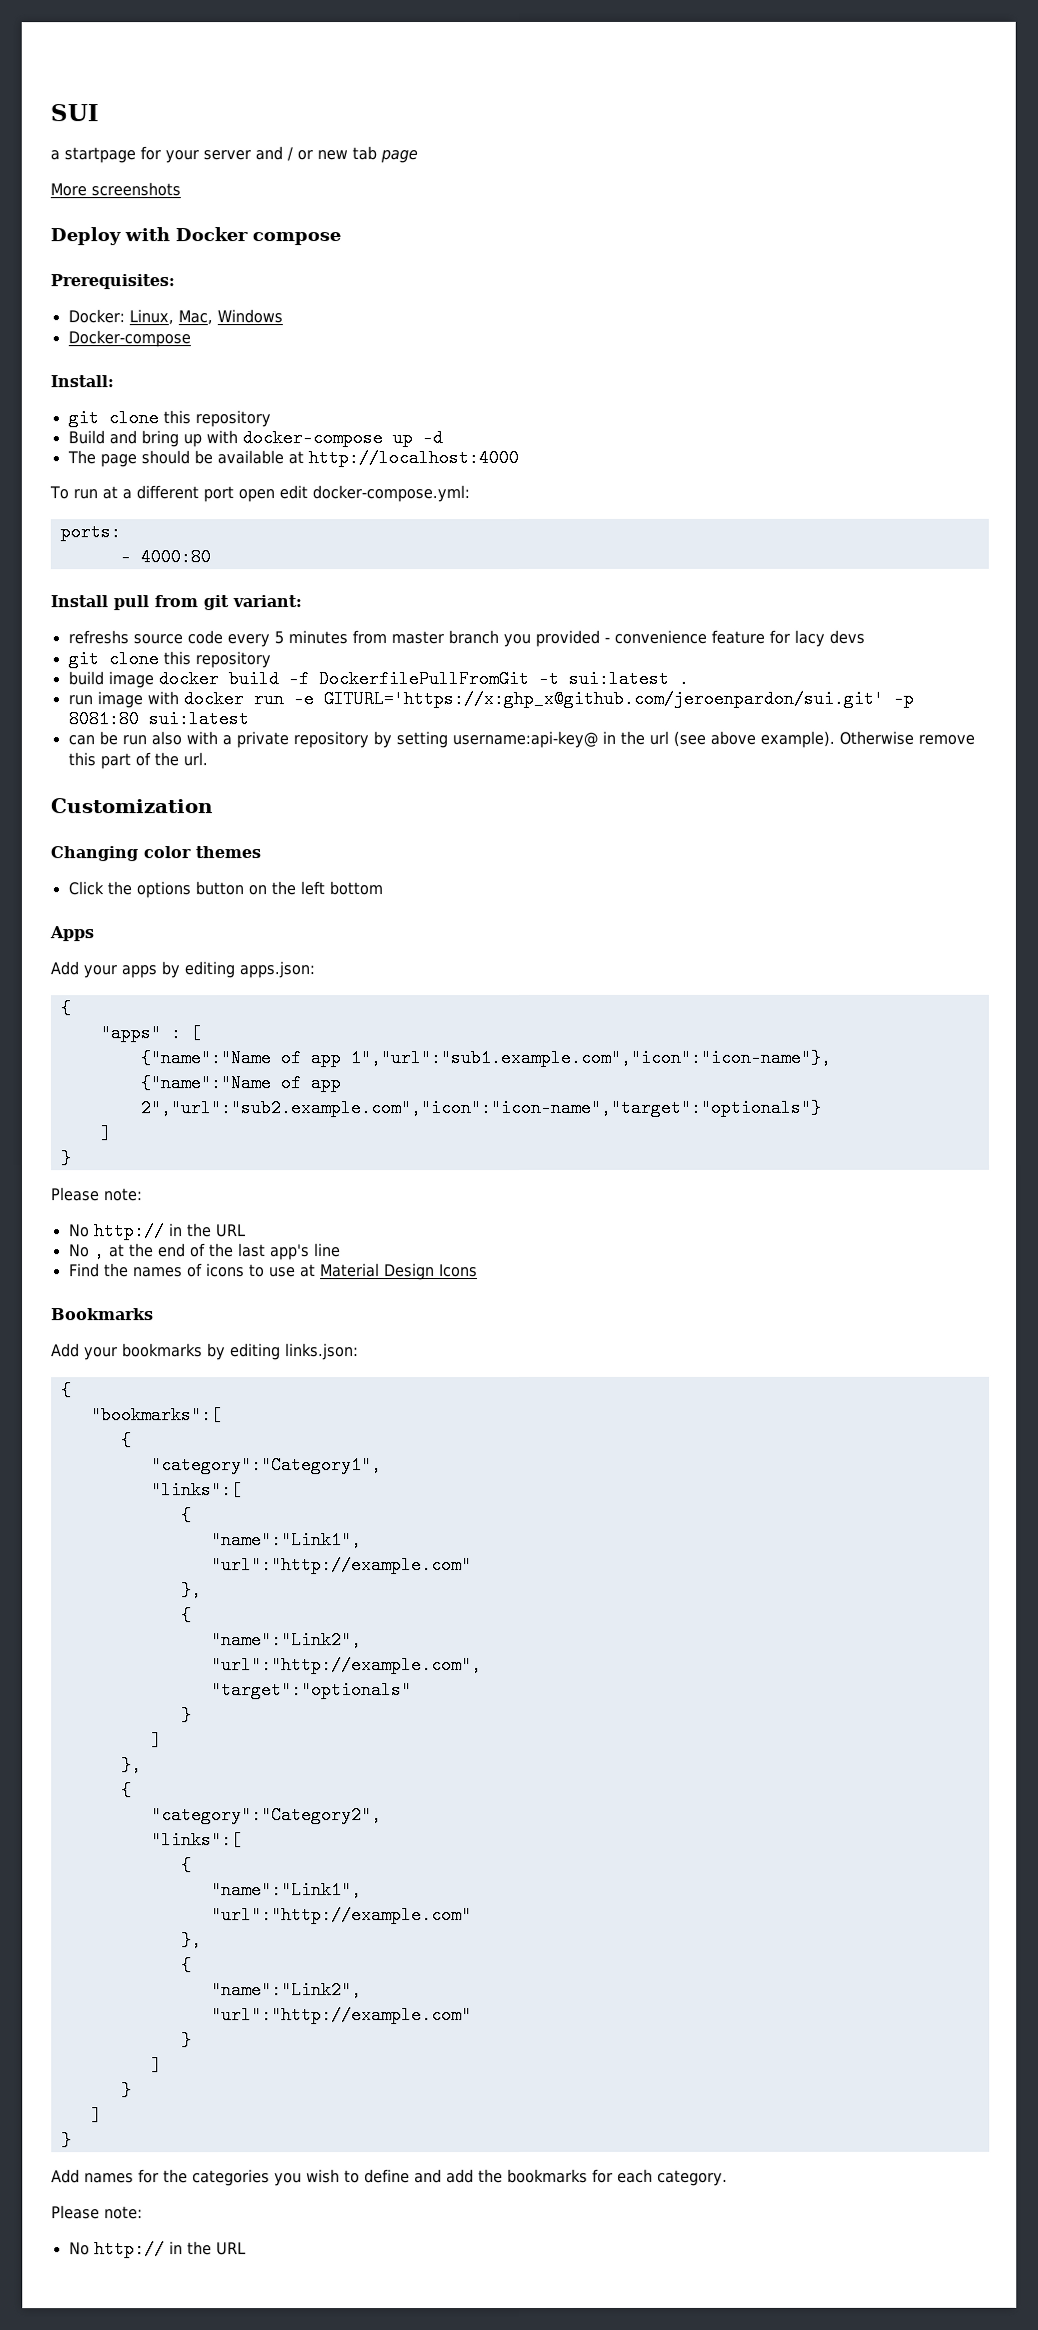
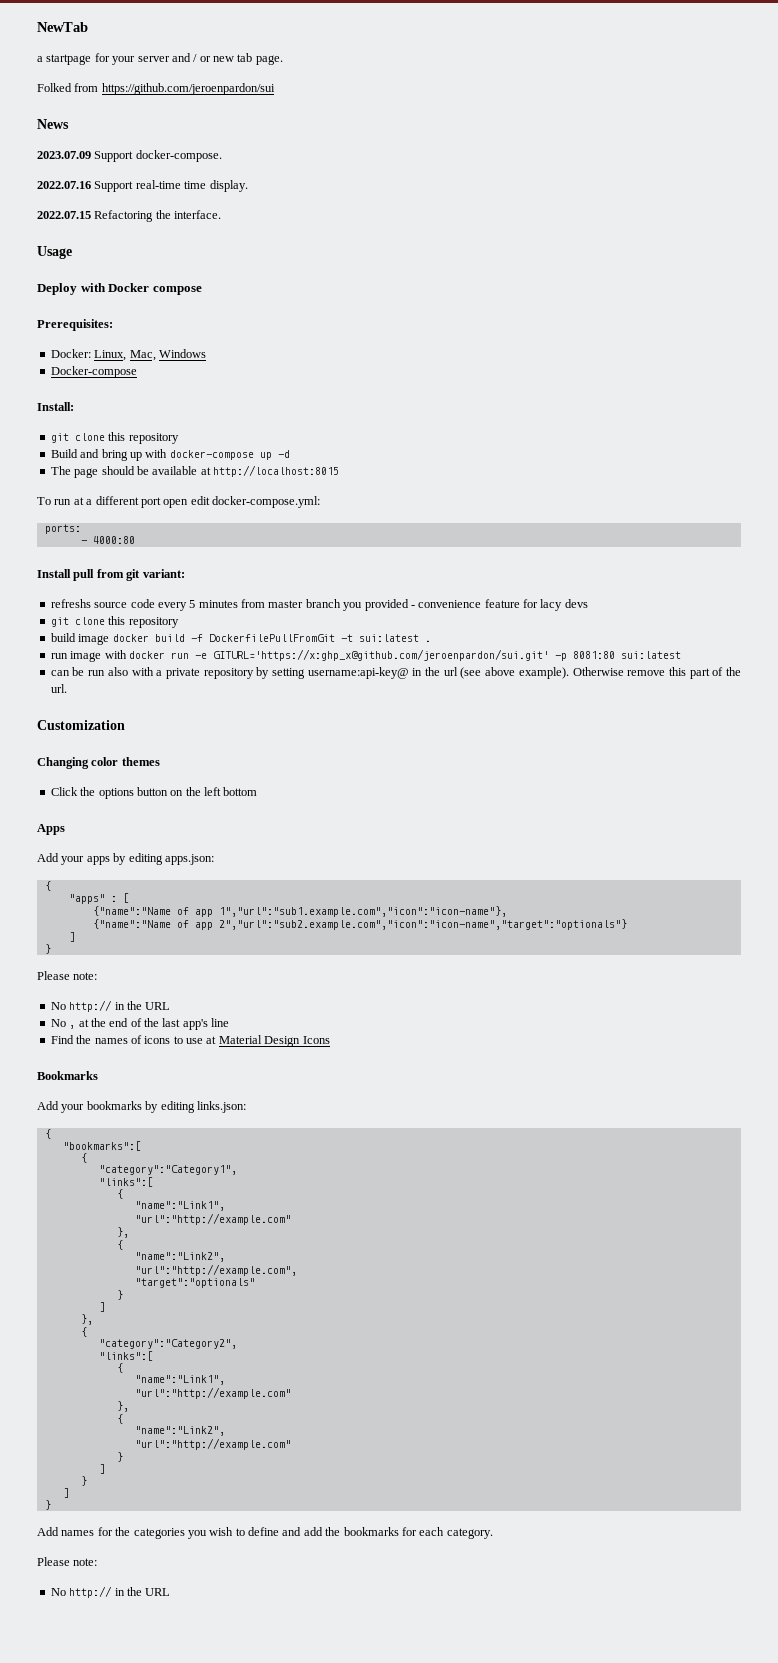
- SUI
+ NewTab
- a startpage for your server and / or new tab page
- More screenshots
+ a startpage for your server and / or new tab page.
+ Folked from https://github.com/jeroenpardon/sui
+ News
+ 2023.07.09 Support docker-compose.
+ 2022.07.16 Support real-time time display.
+ 2022.07.15 Refactoring the interface.
+ Usage
- The page should be available at http://localhost:4000
+ The page should be available at http://localhost:8015

